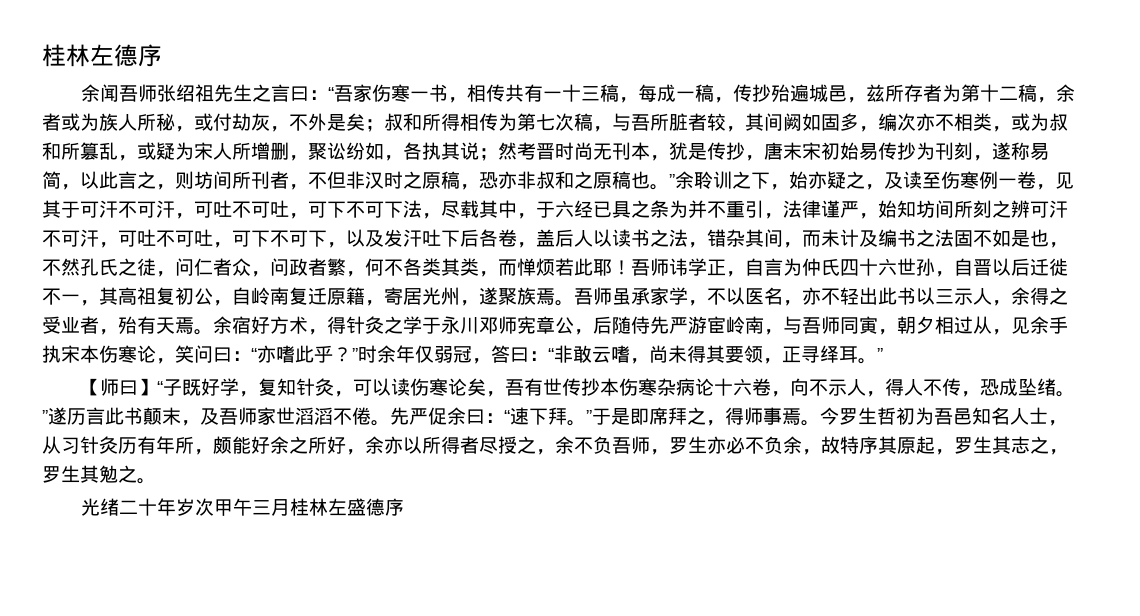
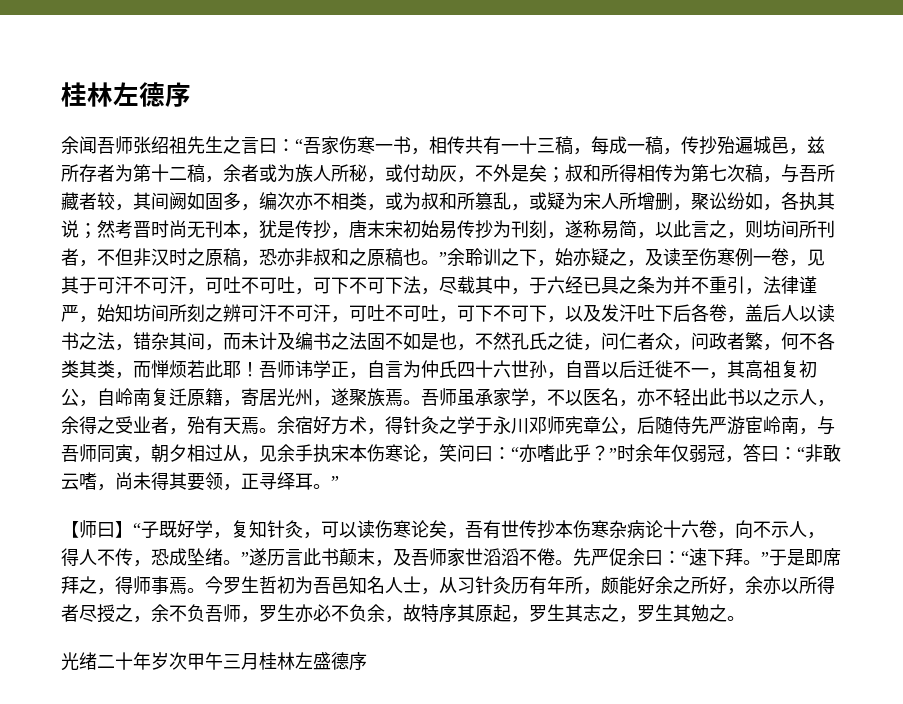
- 叔和所得相传为第七次稿，与吾所脏者较，其间阙如固多，编次亦不相类，或为叔和所篡乱，或疑为宋人所增删，聚讼纷如，各执其说；
+ 叔和所得相传为第七次稿，与吾所藏者较，其间阙如固多，编次亦不相类，或为叔和所篡乱，或疑为宋人所增删，聚讼纷如，各执其说；
- 吾师虽承家学，不以医名，亦不轻出此书以三示人，余得之受业者，殆有天焉。
+ 吾师虽承家学，不以医名，亦不轻出此书以之示人，余得之受业者，殆有天焉。

